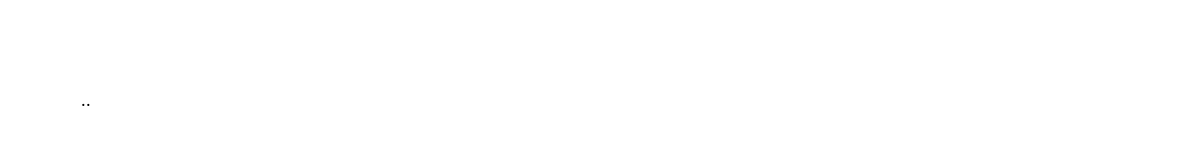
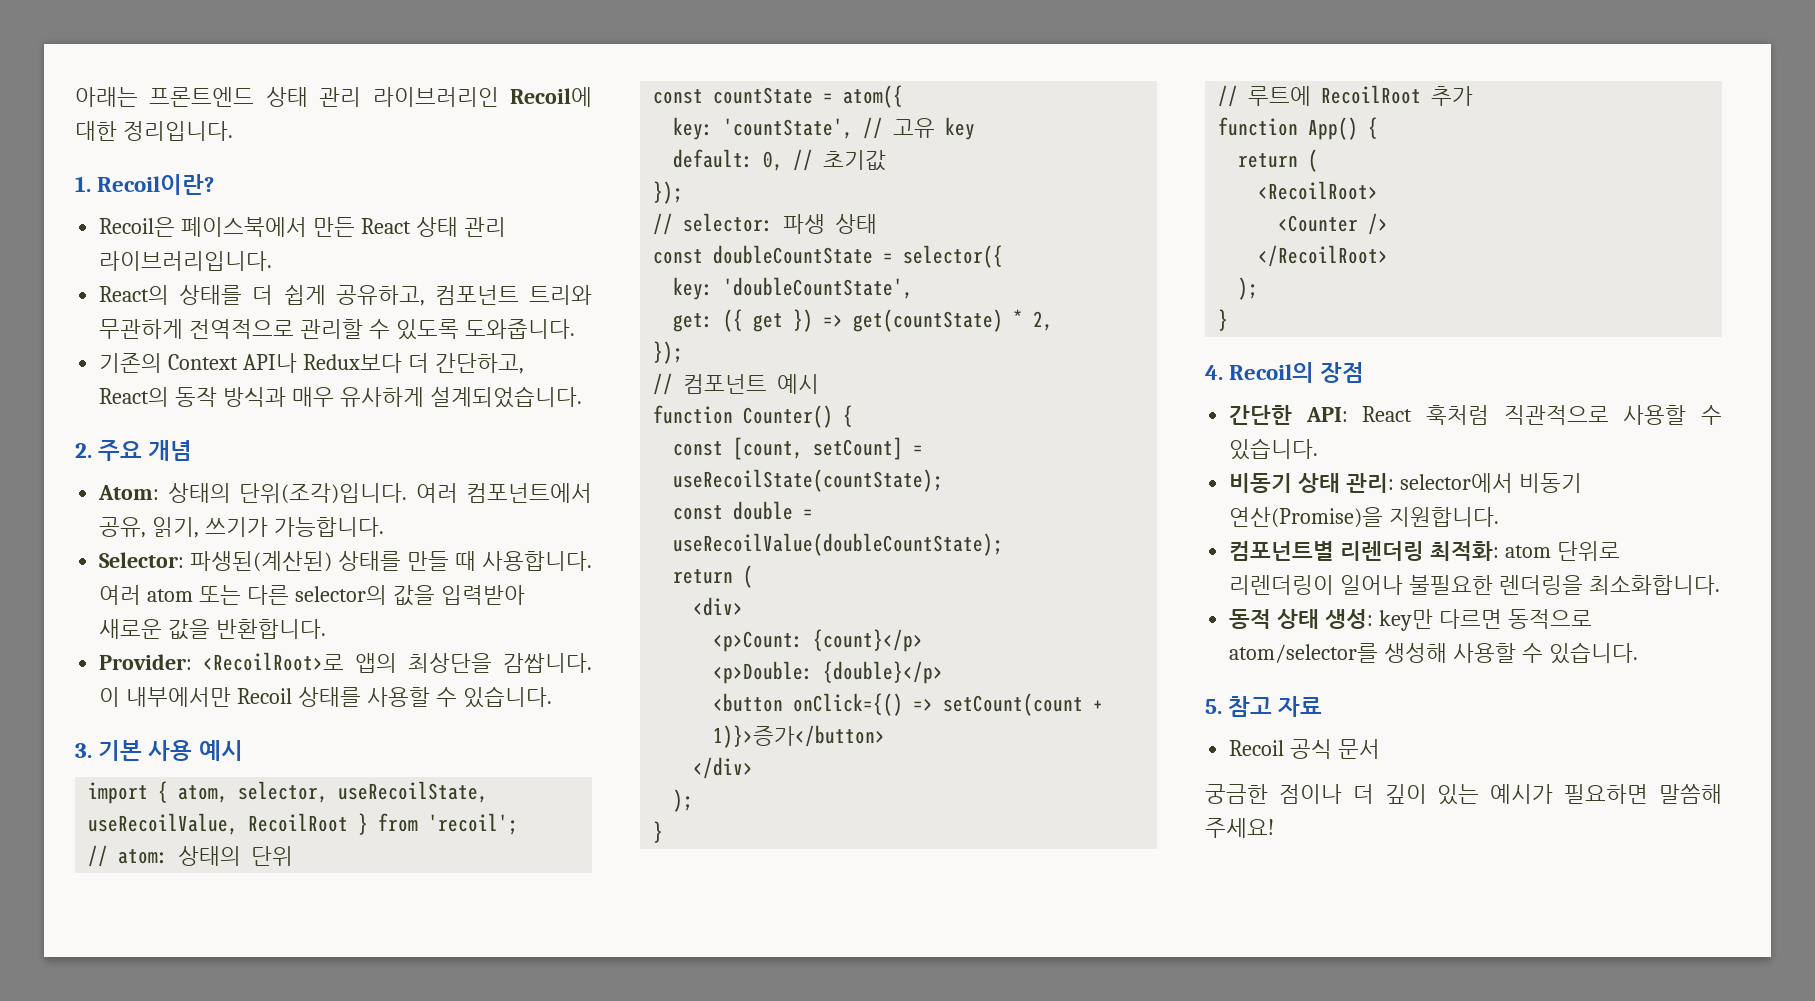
- ..
+ 아래는 프론트엔드 상태 관리 라이브러리인 Recoil에 대한 정리입니다.
+ 1. Recoil이란?
+ Recoil은 페이스북에서 만든 React 상태 관리 라이브러리입니다.
+ React의 상태를 더 쉽게 공유하고, 컴포넌트 트리와 무관하게 전역적으로 관리할 수 있도록 도와줍니다.
+ 기존의 Context API나 Redux보다 더 간단하고, React의 동작 방식과 매우 유사하게 설계되었습니다.
+ 2. 주요 개념
+ Atom: 상태의 단위(조각)입니다. 여러 컴포넌트에서 공유, 읽기, 쓰기가 가능합니다.
+ Selector: 파생된(계산된) 상태를 만들 때 사용합니다. 여러 atom 또는 다른 selector의 값을 입력받아 새로운 값을 반환합니다.
+ Provider: <RecoilRoot>로 앱의 최상단을 감쌉니다. 이 내부에서만 Recoil 상태를 사용할 수 있습니다.
+ 3. 기본 사용 예시
+ import { atom, selector, useRecoilState, useRecoilValue, RecoilRoot } from 'recoil';
+ // atom: 상태의 단위
+ const countState = atom({
+ key: 'countState', // 고유 key
+ default: 0, // 초기값
+ });
+ // selector: 파생 상태
+ const doubleCountState = selector({
+ key: 'doubleCountState',
+ get: ({ get }) => get(countState) * 2,
+ });
+ // 컴포넌트 예시
+ function Counter() {
+ const [count, setCount] = useRecoilState(countState);
+ const double = useRecoilValue(doubleCountState);
+ return (
+ <div>
+ <p>Count: {count}</p>
+ <p>Double: {double}</p>
+ <button onClick={() => setCount(count + 1)}>증가</button>
+ </div>
+ );
+ }
+ // 루트에 RecoilRoot 추가
+ function App() {
+ return (
+ <RecoilRoot>
+ <Counter />
+ </RecoilRoot>
+ );
+ }
+ 4. Recoil의 장점
+ 간단한 API: React 훅처럼 직관적으로 사용할 수 있습니다.
+ 비동기 상태 관리: selector에서 비동기 연산(Promise)을 지원합니다.
+ 컴포넌트별 리렌더링 최적화: atom 단위로 리렌더링이 일어나 불필요한 렌더링을 최소화합니다.
+ 동적 상태 생성: key만 다르면 동적으로 atom/selector를 생성해 사용할 수 있습니다.
+ 5. 참고 자료
+ Recoil 공식 문서
+ 궁금한 점이나 더 깊이 있는 예시가 필요하면 말씀해 주세요!

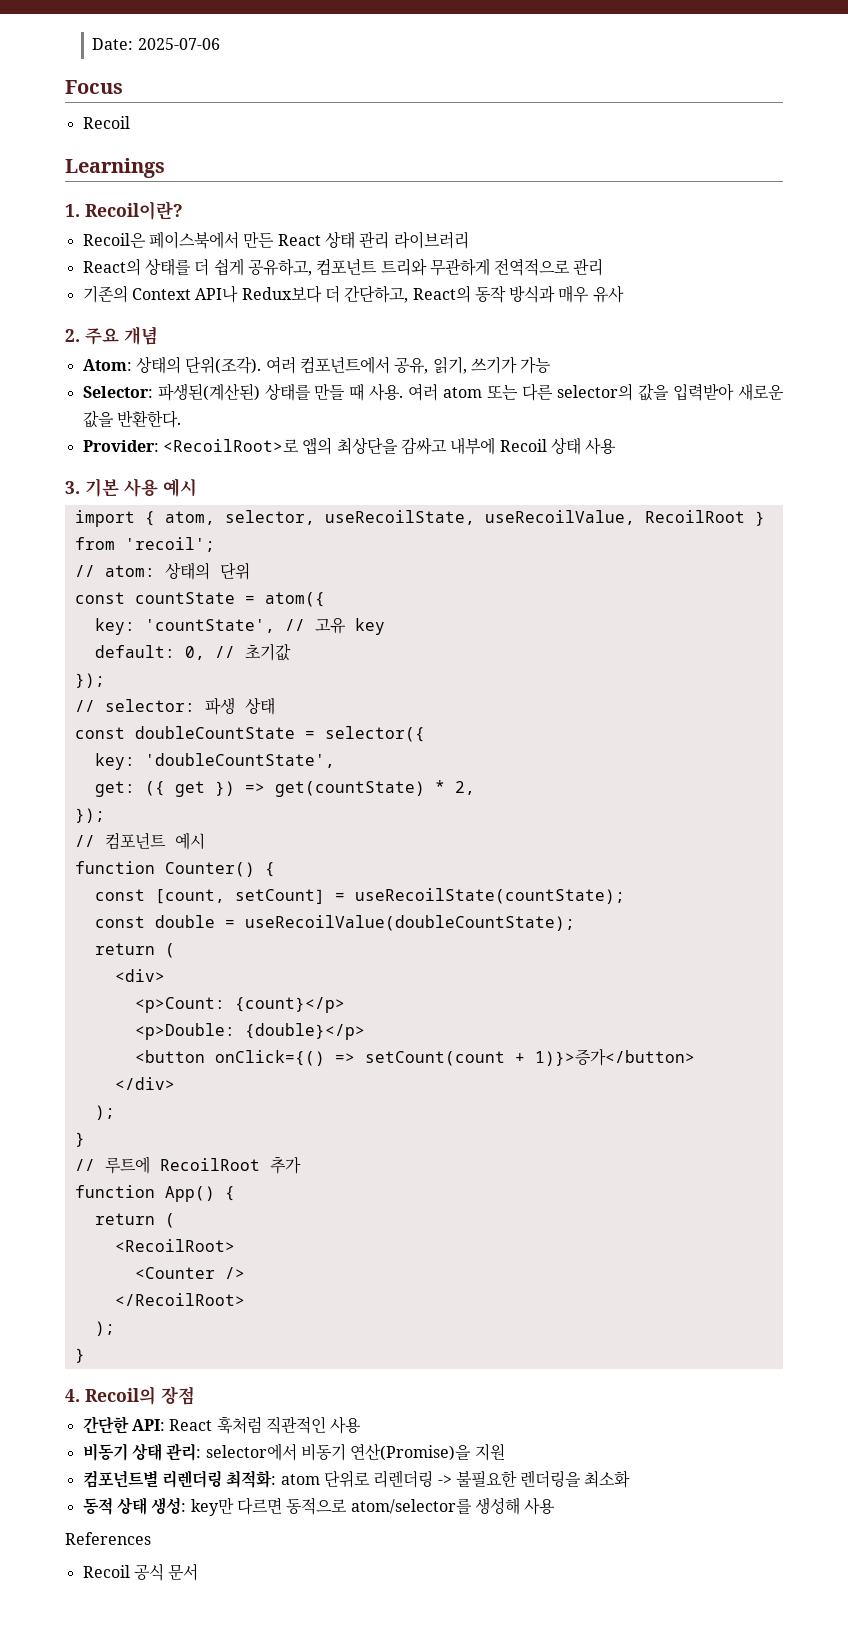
- 아래는 프론트엔드 상태 관리 라이브러리인 Recoil에 대한 정리입니다.
+ Date: 2025-07-06
+ Focus
+ Recoil
+ Learnings
- Recoil은 페이스북에서 만든 React 상태 관리 라이브러리입니다.
+ Recoil은 페이스북에서 만든 React 상태 관리 라이브러리
- React의 상태를 더 쉽게 공유하고, 컴포넌트 트리와 무관하게 전역적으로 관리할 수 있도록 도와줍니다.
+ React의 상태를 더 쉽게 공유하고, 컴포넌트 트리와 무관하게 전역적으로 관리
- 기존의 Context API나 Redux보다 더 간단하고, React의 동작 방식과 매우 유사하게 설계되었습니다.
+ 기존의 Context API나 Redux보다 더 간단하고, React의 동작 방식과 매우 유사
- Atom: 상태의 단위(조각)입니다.
+ Atom: 상태의 단위(조각).
- 여러 컴포넌트에서 공유, 읽기, 쓰기가 가능합니다.
+ 여러 컴포넌트에서 공유, 읽기, 쓰기가 가능
- Selector: 파생된(계산된) 상태를 만들 때 사용합니다.
+ Selector: 파생된(계산된) 상태를 만들 때 사용.
- 여러 atom 또는 다른 selector의 값을 입력받아 새로운 값을 반환합니다.
+ 여러 atom 또는 다른 selector의 값을 입력받아 새로운 값을 반환한다.
- Provider: <RecoilRoot>로 앱의 최상단을 감쌉니다. 이 내부에서만 Recoil 상태를 사용할 수 있습니다.
+ Provider: <RecoilRoot>로 앱의 최상단을 감싸고 내부에 Recoil 상태 사용
- 간단한 API: React 훅처럼 직관적으로 사용할 수 있습니다.
+ 간단한 API: React 훅처럼 직관적인 사용
- 비동기 상태 관리: selector에서 비동기 연산(Promise)을 지원합니다.
+ 비동기 상태 관리: selector에서 비동기 연산(Promise)을 지원
- 컴포넌트별 리렌더링 최적화: atom 단위로 리렌더링이 일어나 불필요한 렌더링을 최소화합니다.
+ 컴포넌트별 리렌더링 최적화: atom 단위로 리렌더링 -> 불필요한 렌더링을 최소화
- 동적 상태 생성: key만 다르면 동적으로 atom/selector를 생성해 사용할 수 있습니다.
- 5. 참고 자료
+ 동적 상태 생성: key만 다르면 동적으로 atom/selector를 생성해 사용
+ References
  Recoil 공식 문서
- 궁금한 점이나 더 깊이 있는 예시가 필요하면 말씀해 주세요!

